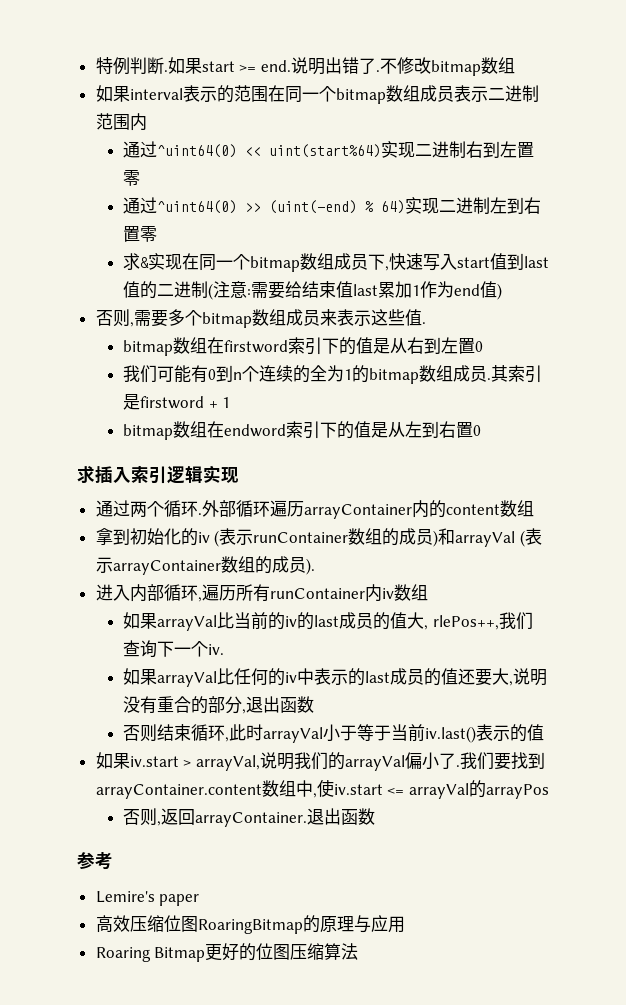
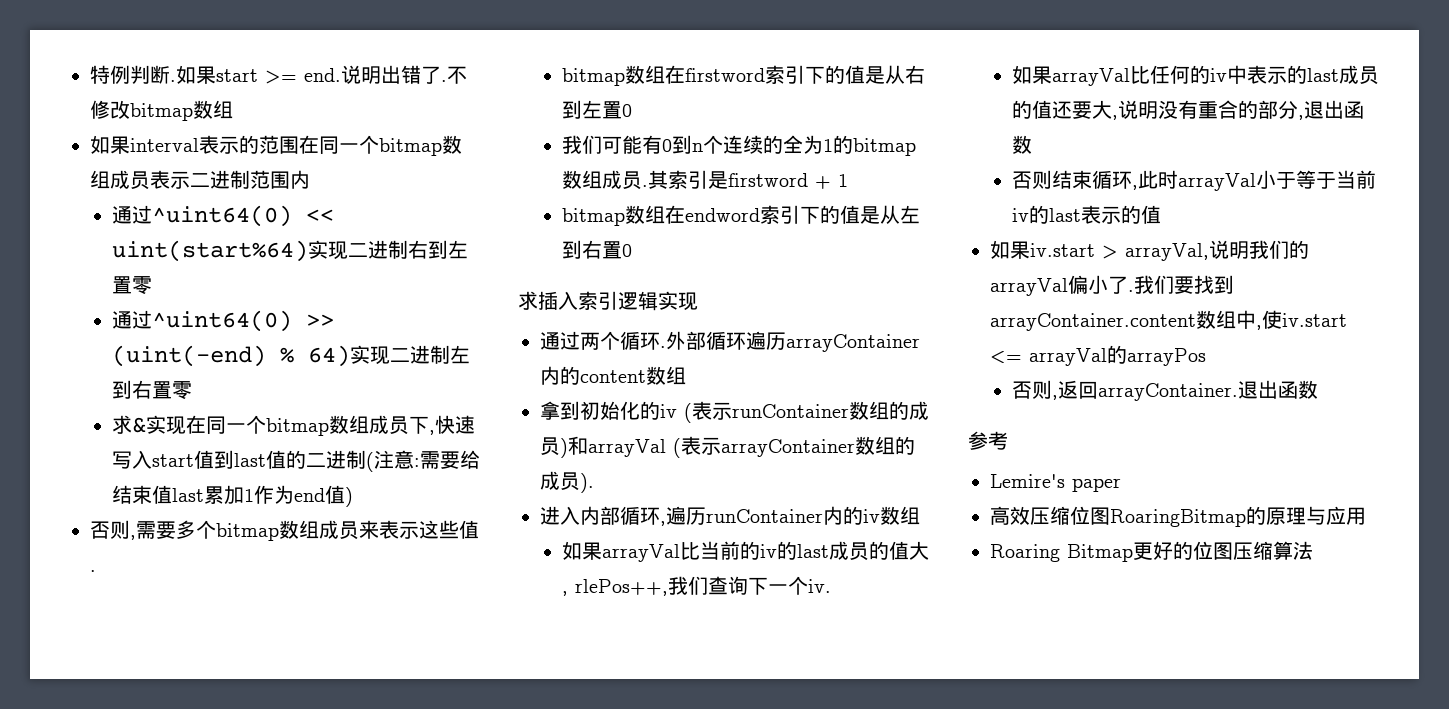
- 进入内部循环,遍历所有runContainer内iv数组
+ 进入内部循环,遍历runContainer内的iv数组
- 否则结束循环,此时arrayVal小于等于当前iv.last()表示的值
+ 否则结束循环,此时arrayVal小于等于当前iv的last表示的值

